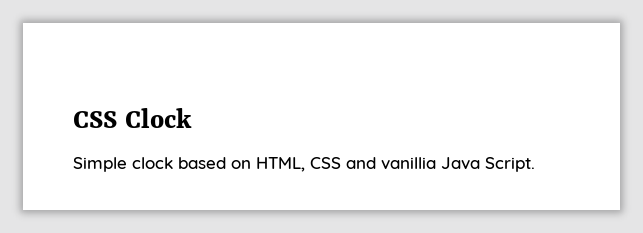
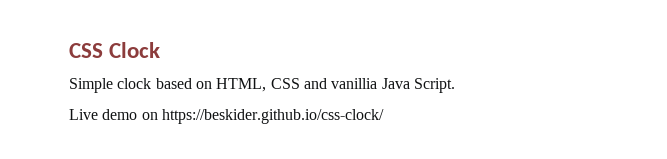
+ Live demo on https://beskider.github.io/css-clock/

